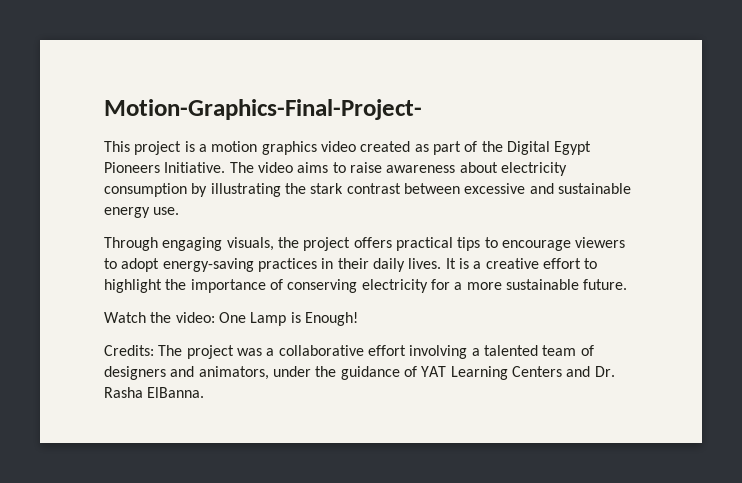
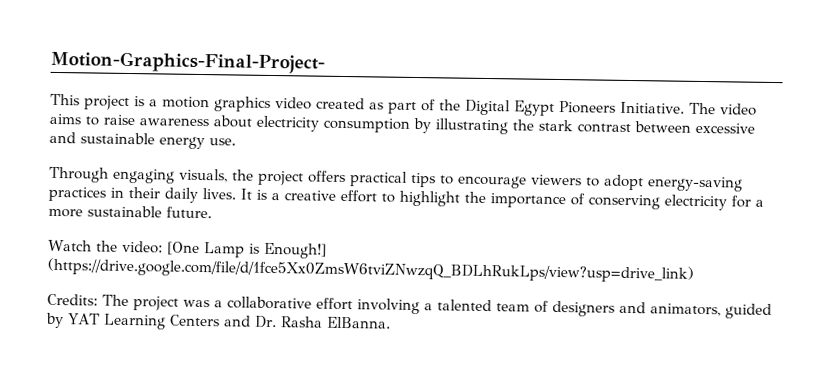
- Watch the video: One Lamp is Enough!
+ Watch the video: [One Lamp is Enough!] (https://drive.google.com/file/d/1fce5Xx0ZmsW6tviZNwzqQ_BDLhRukLps/view?usp=drive_link)
- Credits: The project was a collaborative effort involving a talented team of designers and animators, under the guidance of YAT Learning Centers and Dr. Rasha ElBanna.
+ Credits: The project was a collaborative effort involving a talented team of designers and animators, guided by YAT Learning Centers and Dr. Rasha ElBanna.

